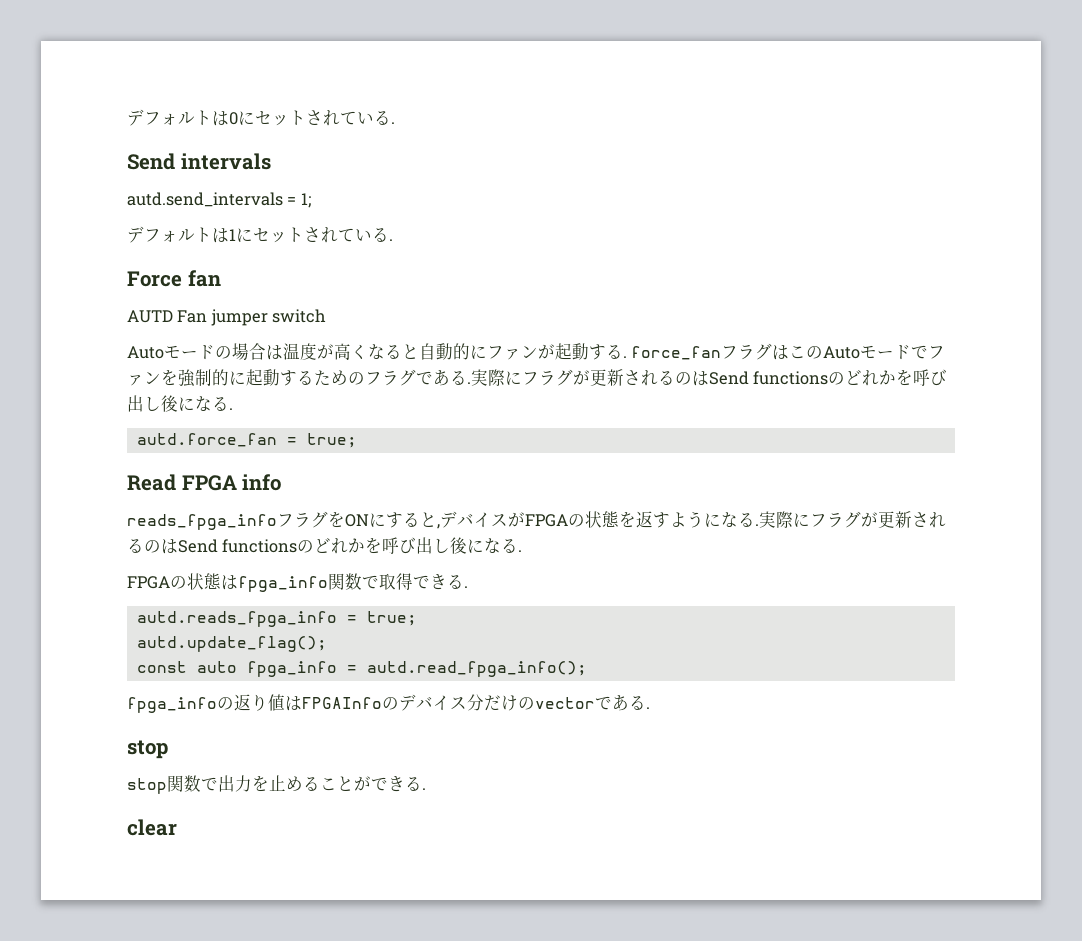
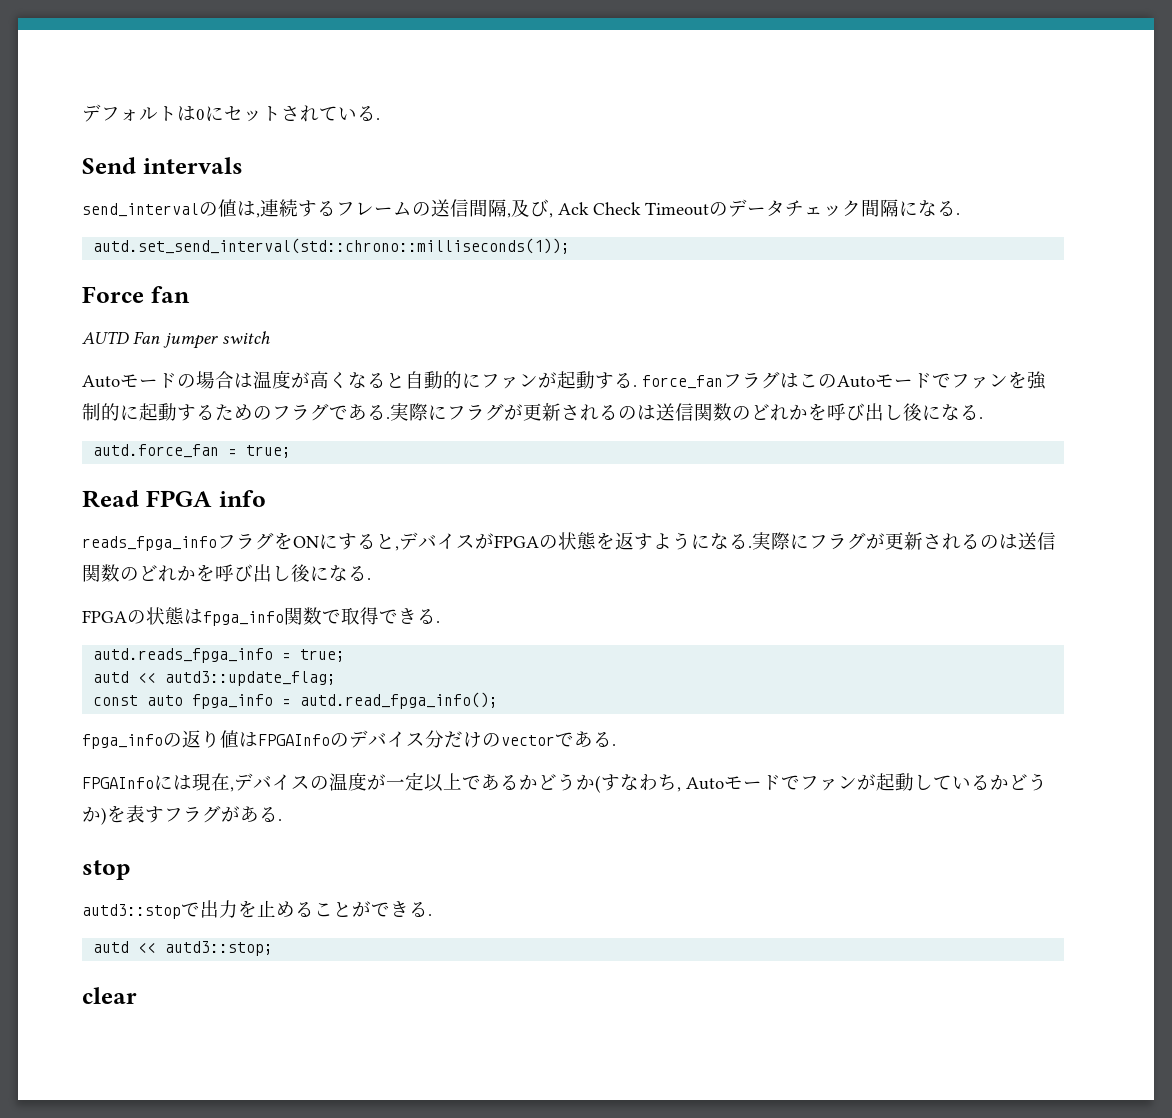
- autd.send_intervals = 1;
- デフォルトは1にセットされている.
+ send_intervalの値は,連続するフレームの送信間隔,及び, Ack Check Timeoutのデータチェック間隔になる.
+ autd.set_send_interval(std::chrono::milliseconds(1));
- Autoモードの場合は温度が高くなると自動的にファンが起動する. force_fanフラグはこのAutoモードでファンを強制的に起動するためのフラグである.実際にフラグが更新されるのはSend functionsのどれかを呼び出し後になる.
+ Autoモードの場合は温度が高くなると自動的にファンが起動する. force_fanフラグはこのAutoモードでファンを強制的に起動するためのフラグである.実際にフラグが更新されるのは送信関数のどれかを呼び出し後になる.
- reads_fpga_infoフラグをONにすると,デバイスがFPGAの状態を返すようになる.実際にフラグが更新されるのはSend functionsのどれかを呼び出し後になる.
+ reads_fpga_infoフラグをONにすると,デバイスがFPGAの状態を返すようになる.実際にフラグが更新されるのは送信関数のどれかを呼び出し後になる.
- autd.update_flag();
+ autd << autd3::update_flag;
+ FPGAInfoには現在,デバイスの温度が一定以上であるかどうか(すなわち, Autoモードでファンが起動しているかどうか)を表すフラグがある.
- stop関数で出力を止めることができる.
+ autd3::stopで出力を止めることができる.
+ autd << autd3::stop;

